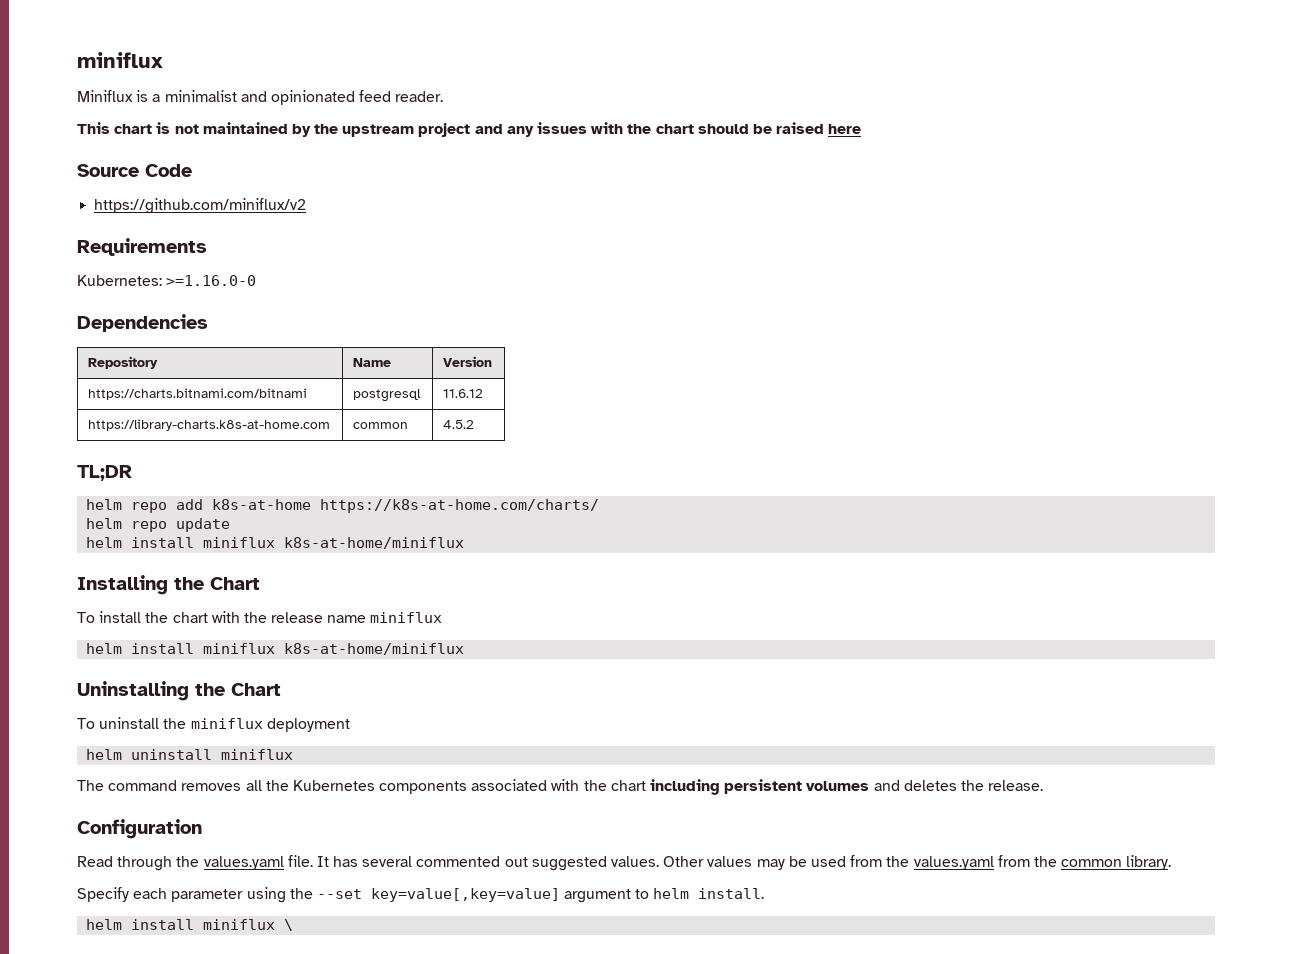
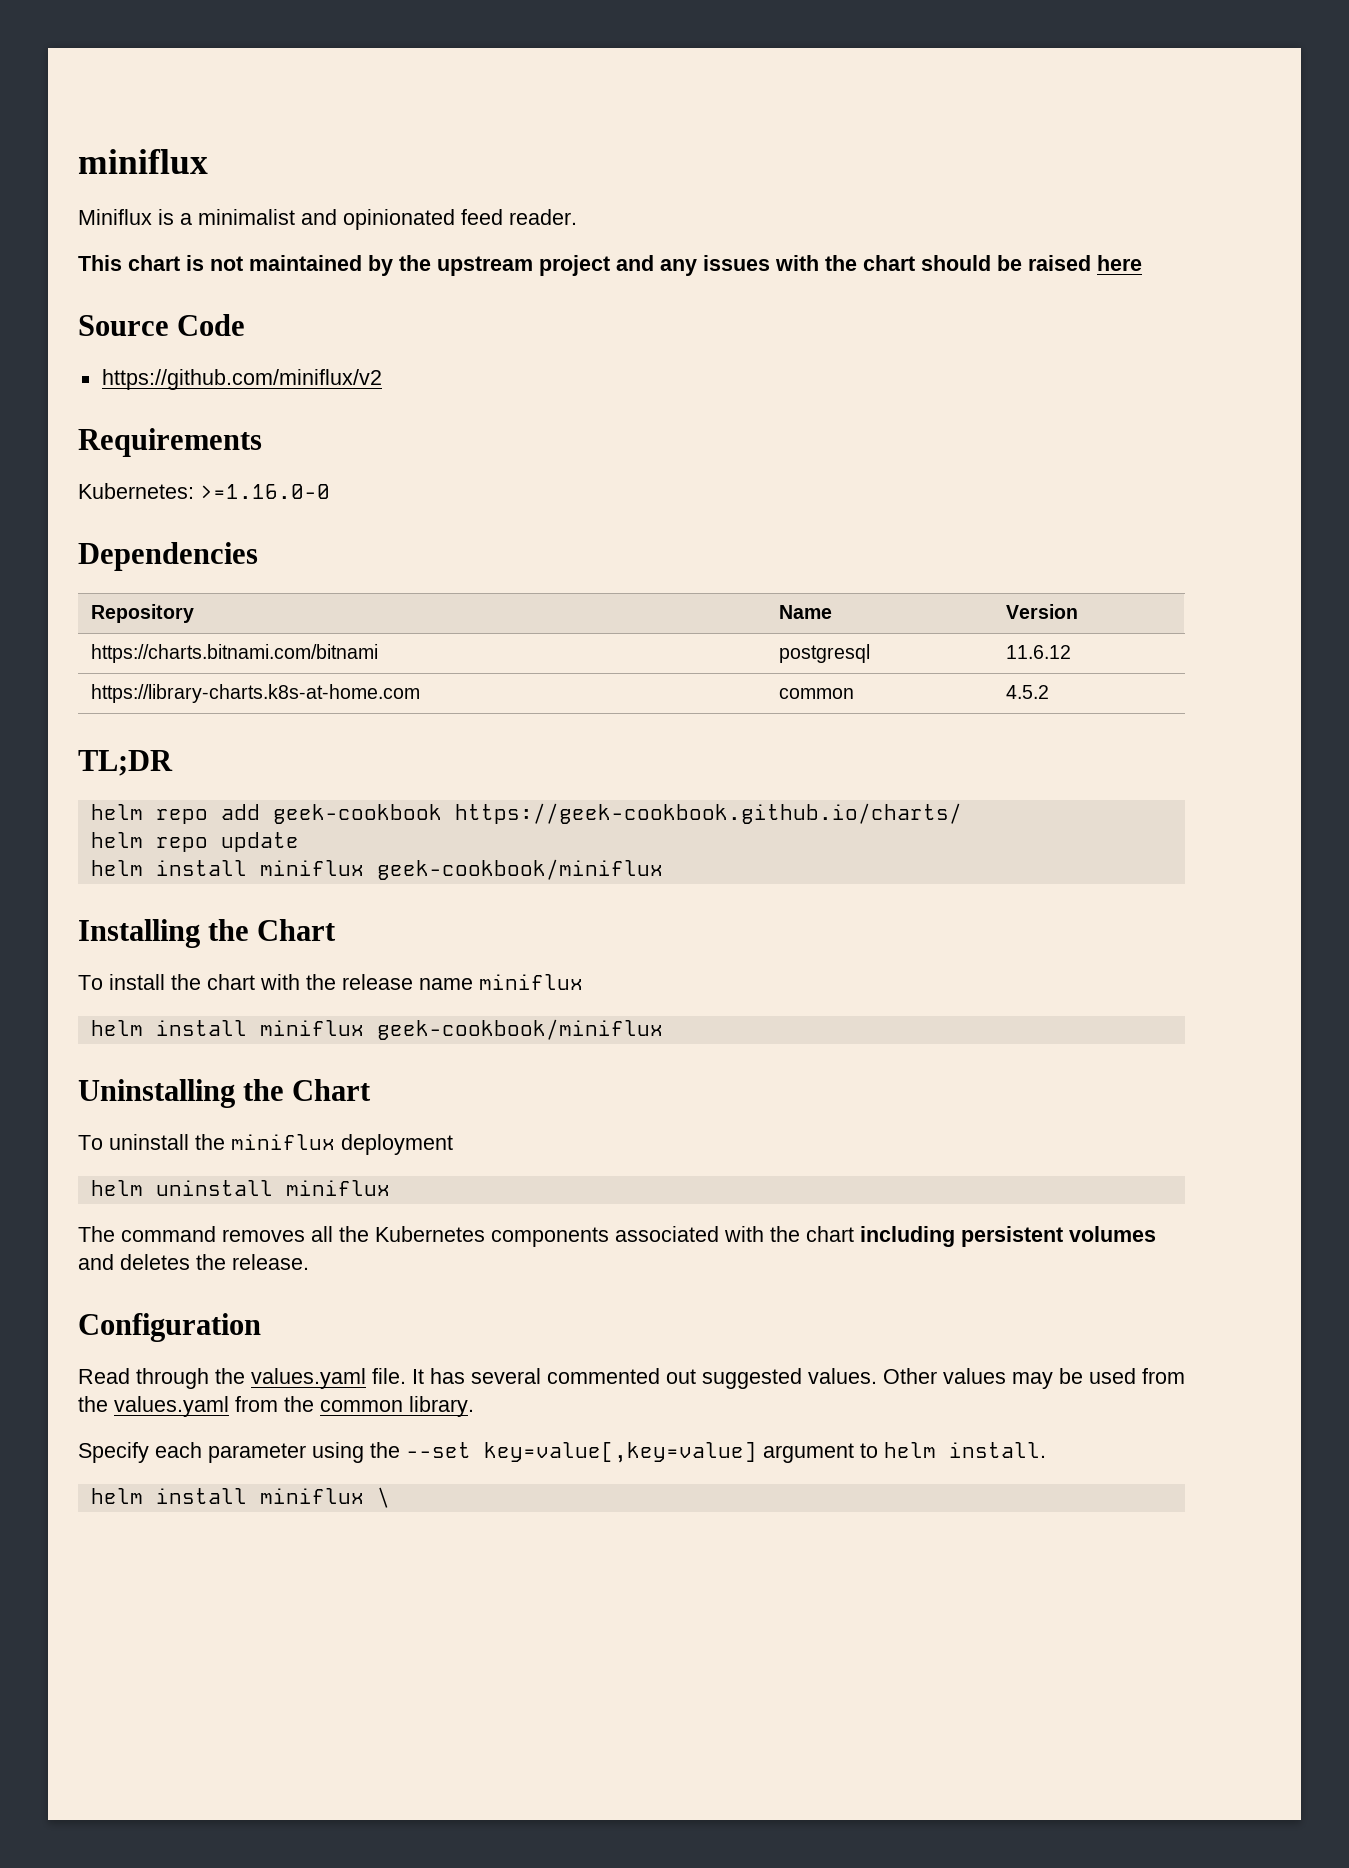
- helm repo add k8s-at-home https://k8s-at-home.com/charts/
+ helm repo add geek-cookbook https://geek-cookbook.github.io/charts/
  helm repo update
- helm install miniflux k8s-at-home/miniflux
+ helm install miniflux geek-cookbook/miniflux
  To install the chart with the release name miniflux
- helm install miniflux k8s-at-home/miniflux
+ helm install miniflux geek-cookbook/miniflux

